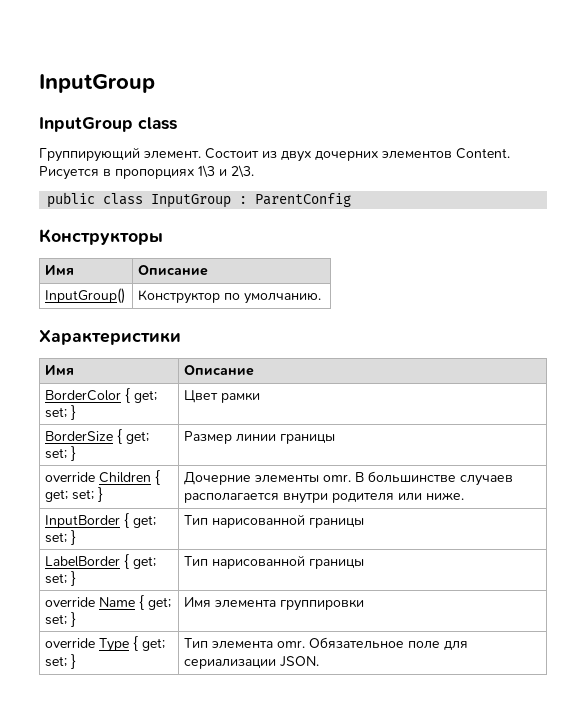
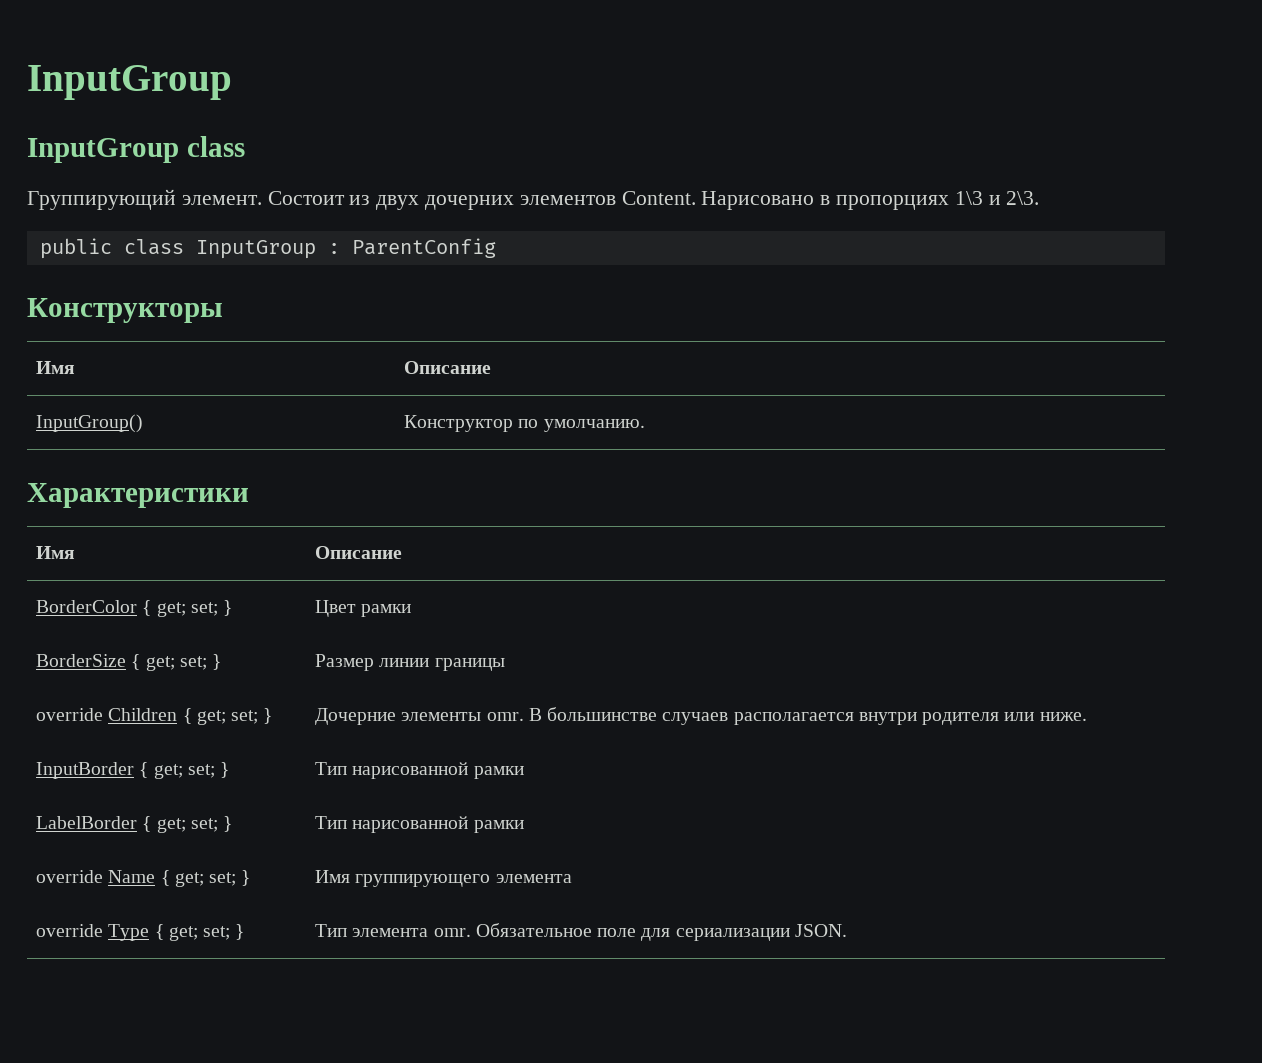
- Рисуется в пропорциях 1\3 и 2\3.
+ Нарисовано в пропорциях 1\3 и 2\3.
- InputBorder { get; set; } | Тип нарисованной границы
+ InputBorder { get; set; } | Тип нарисованной рамки
- LabelBorder { get; set; } | Тип нарисованной границы
+ LabelBorder { get; set; } | Тип нарисованной рамки
- override Name { get; set; } | Имя элемента группировки
+ override Name { get; set; } | Имя группирующего элемента

